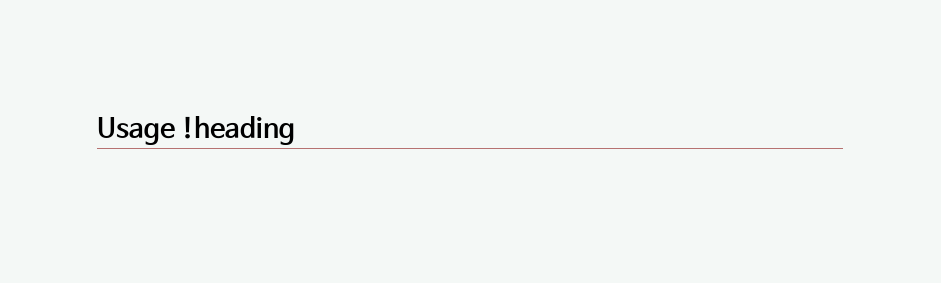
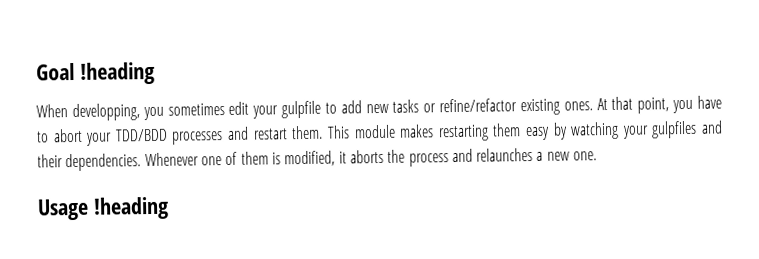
+ Goal !heading
+ When developping, you sometimes edit your gulpfile to add new tasks or refine/refactor existing ones. At that point, you have to abort your TDD/BDD processes and restart them. This module makes restarting them easy by watching your gulpfiles and their dependencies. Whenever one of them is modified, it aborts the process and relaunches a new one.

